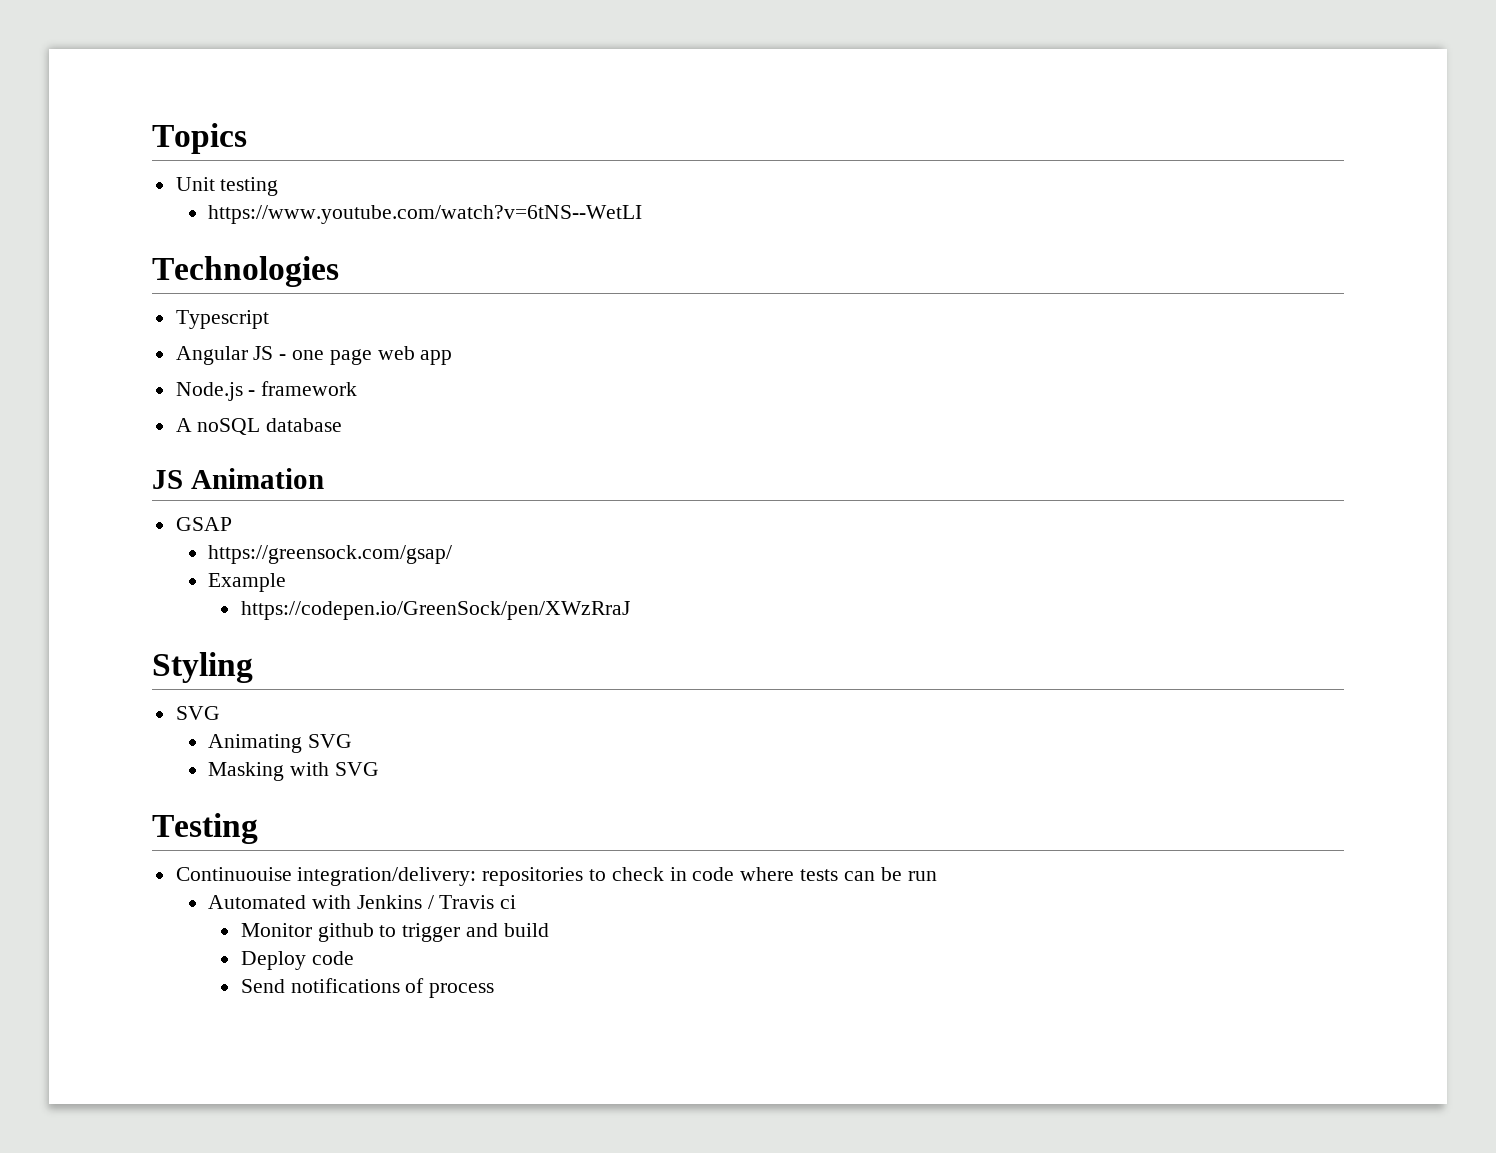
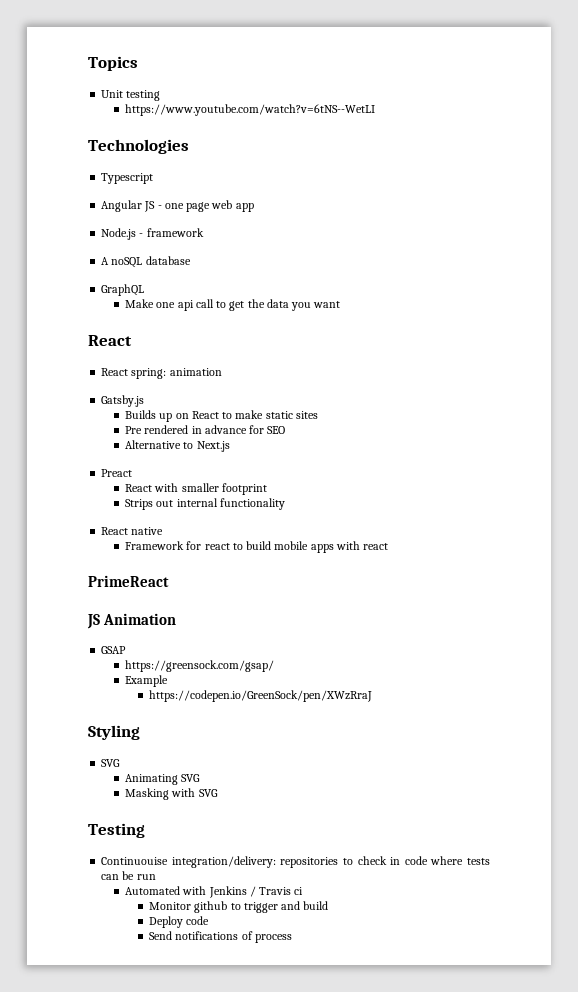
+ GraphQL
+ Make one api call to get the data you want
+ React
+ React spring: animation
+ Gatsby.js
+ Builds up on React to make static sites
+ Pre rendered in advance for SEO
+ Alternative to Next.js
+ Preact
+ React with smaller footprint
+ Strips out internal functionality
+ React native
+ Framework for react to build mobile apps with react
+ PrimeReact

